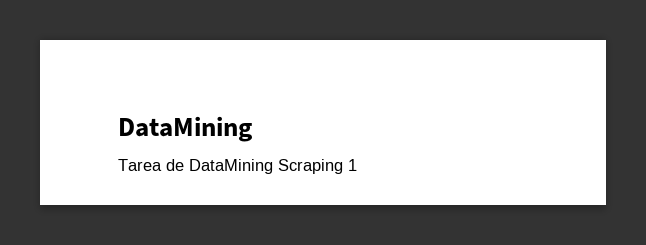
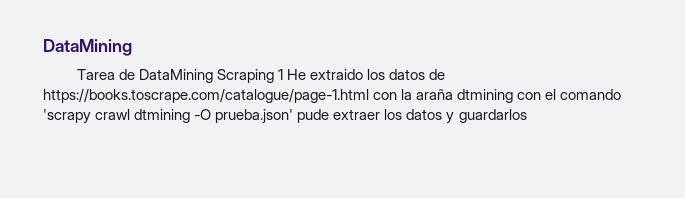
- Tarea de DataMining Scraping 1
+ Tarea de DataMining Scraping 1 He extraido los datos de https://books.toscrape.com/catalogue/page-1.html con la araña dtmining con el comando 'scrapy crawl dtmining -O prueba.json' pude extraer los datos y guardarlos

